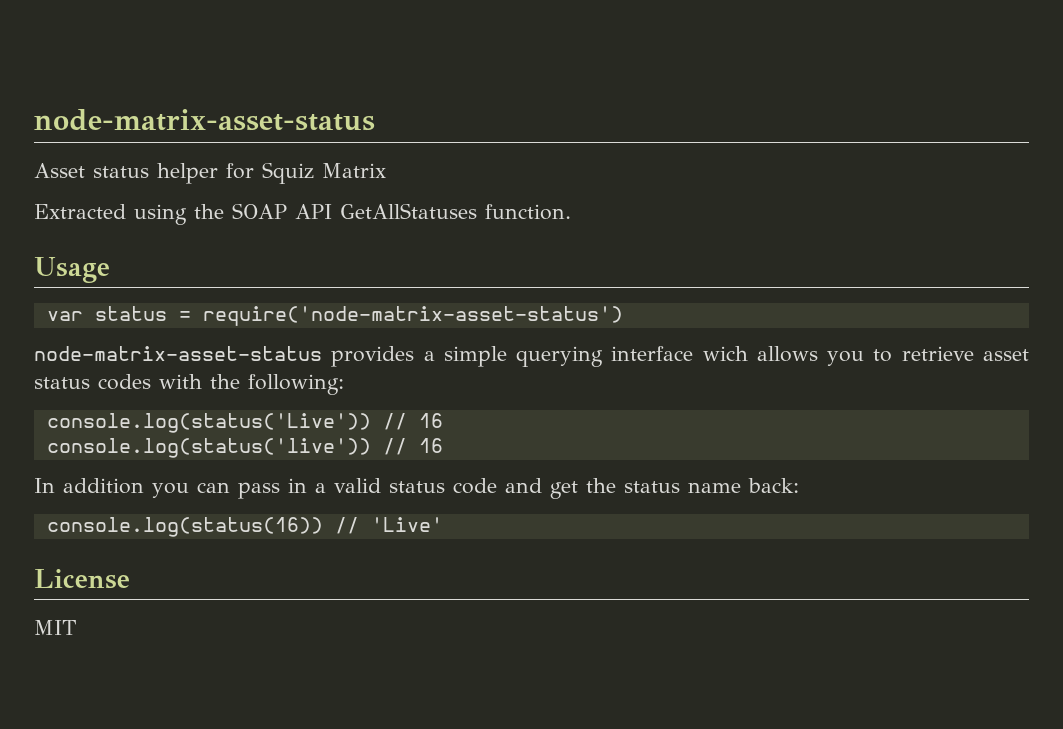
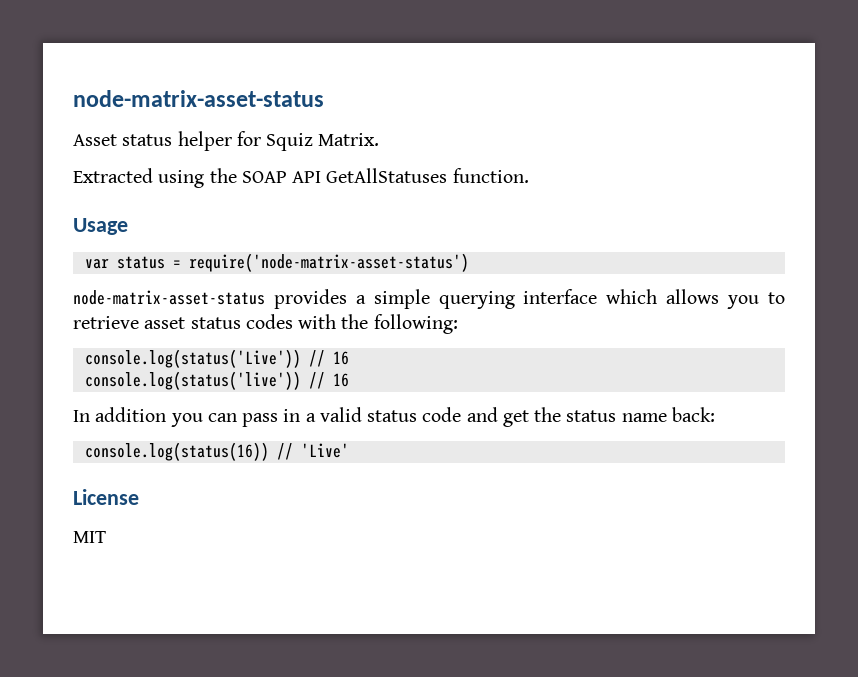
- Asset status helper for Squiz Matrix
+ Asset status helper for Squiz Matrix.
- node-matrix-asset-status provides a simple querying interface wich allows you to retrieve asset status codes with the following:
+ node-matrix-asset-status provides a simple querying interface which allows you to retrieve asset status codes with the following:

